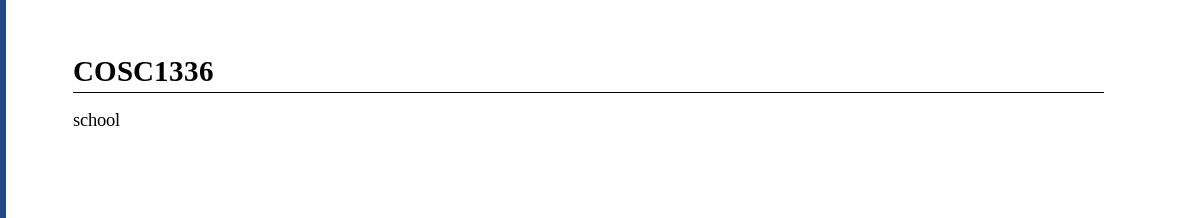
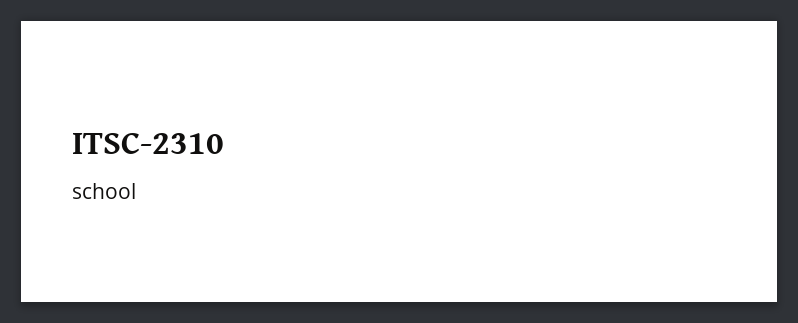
- COSC1336
+ ITSC-2310

